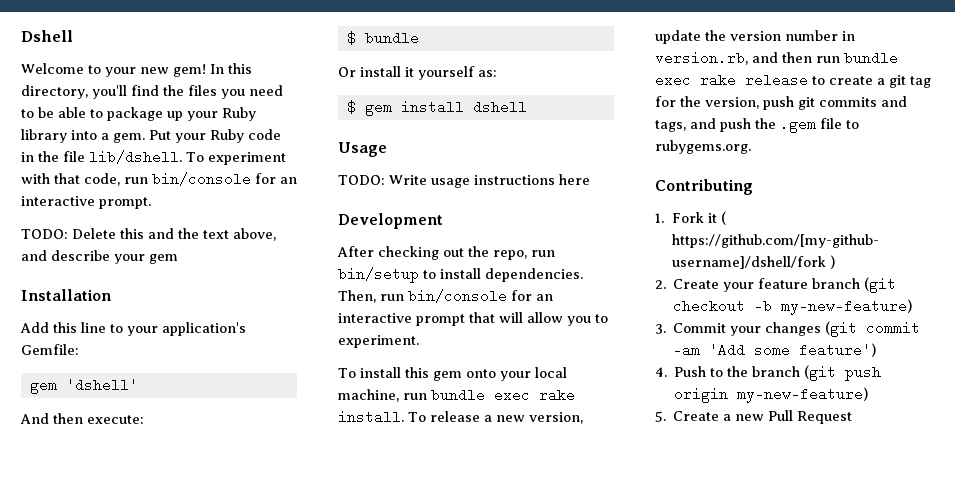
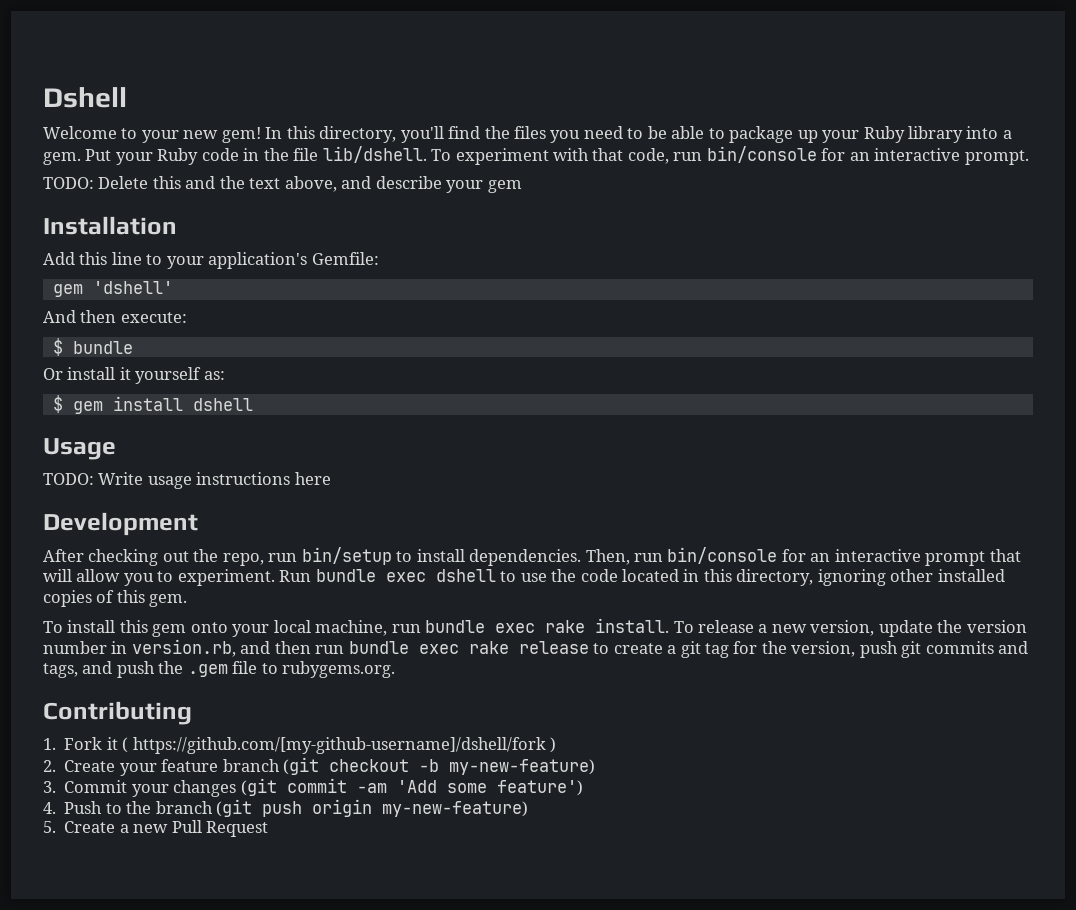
+ Run bundle exec dshell to use the code located in this directory, ignoring other installed copies of this gem.

